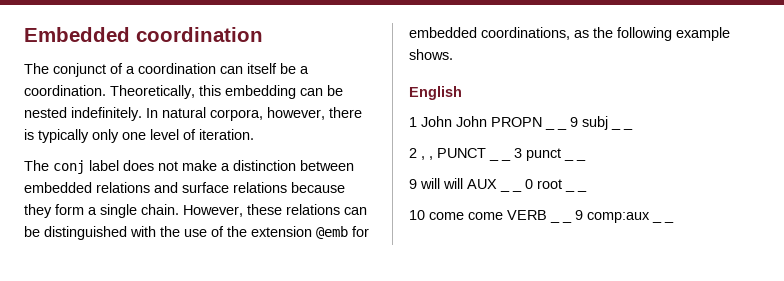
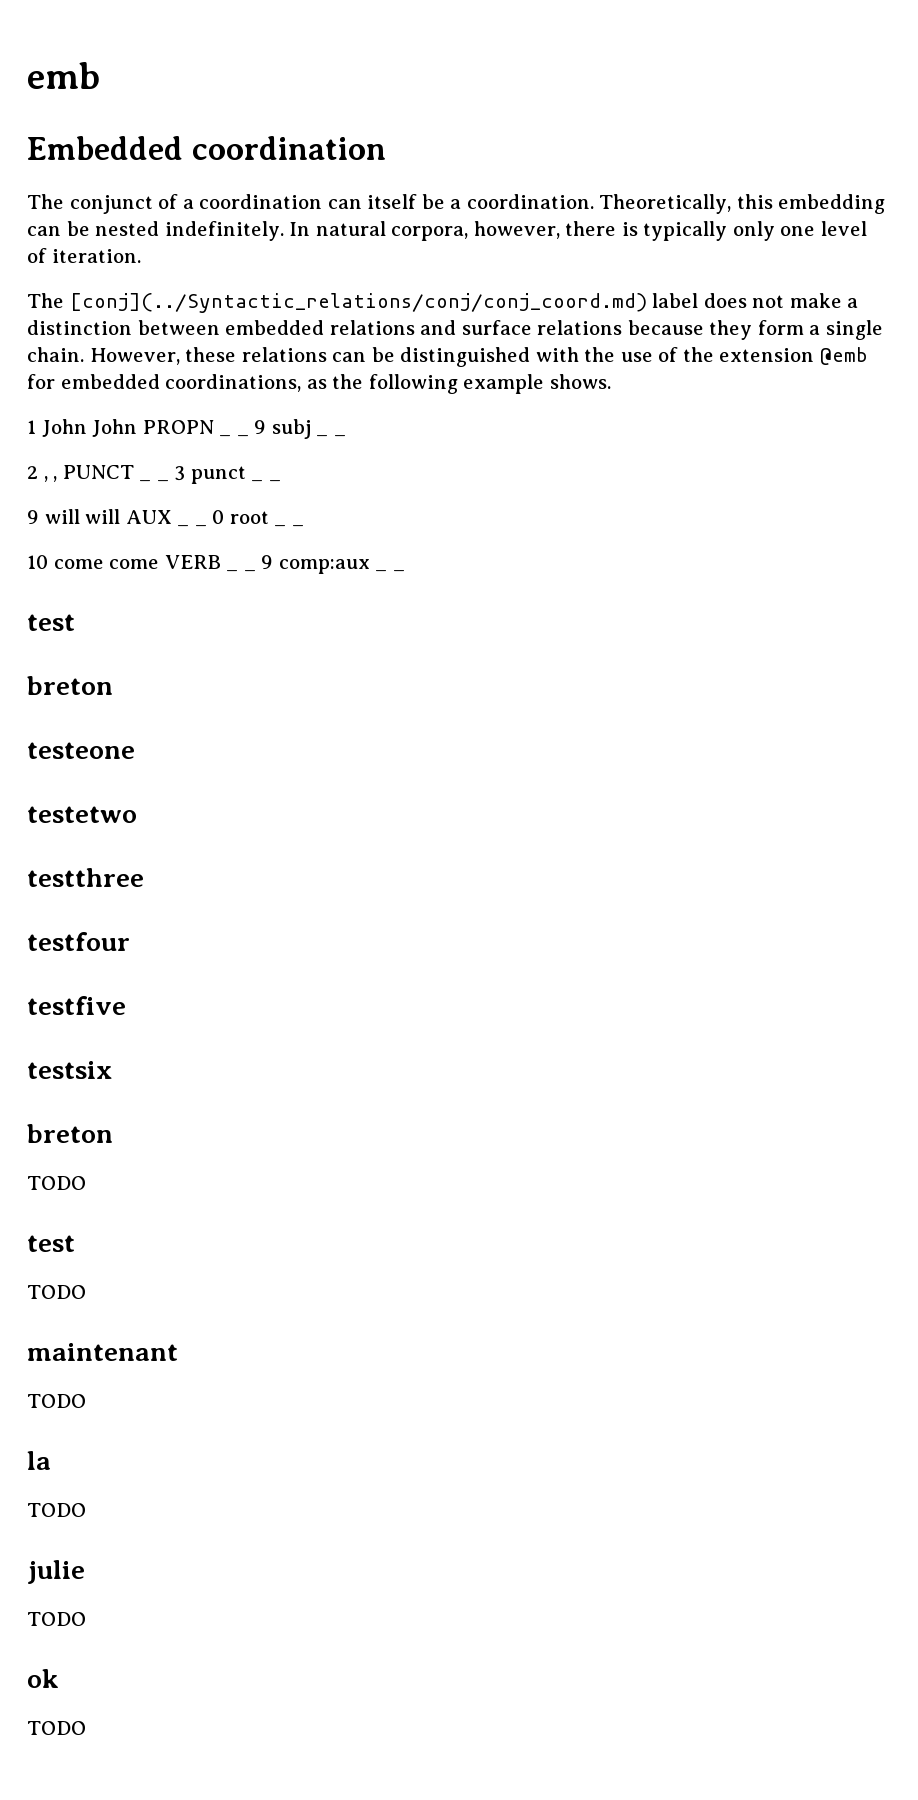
+ emb
- The conj label does not make a distinction between embedded relations and surface relations because they form a single chain.
+ The [conj](../Syntactic_relations/conj/conj_coord.md) label does not make a distinction between embedded relations and surface relations because they form a single chain.
- English
  10 come come VERB _ _ 9 comp:aux _ _
+ test
+ breton
+ testeone
+ testetwo
+ testthree
+ testfour
+ testfive
+ testsix
+ breton
+ TODO
+ test
+ TODO
+ maintenant
+ TODO
+ la
+ TODO
+ julie
+ TODO
+ ok
+ TODO

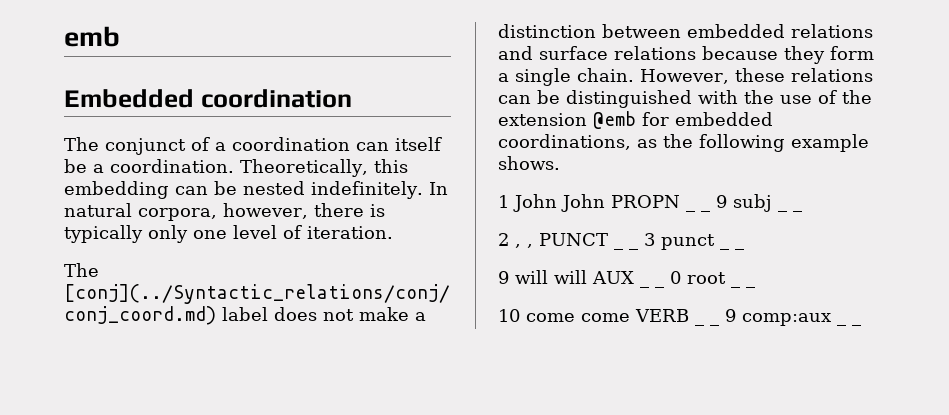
  10 come come VERB _ _ 9 comp:aux _ _
- test
- breton
- testeone
- testetwo
- testthree
- testfour
- testfive
- testsix
- breton
- TODO
- test
- TODO
- maintenant
- TODO
- la
- TODO
- julie
- TODO
- ok
- TODO

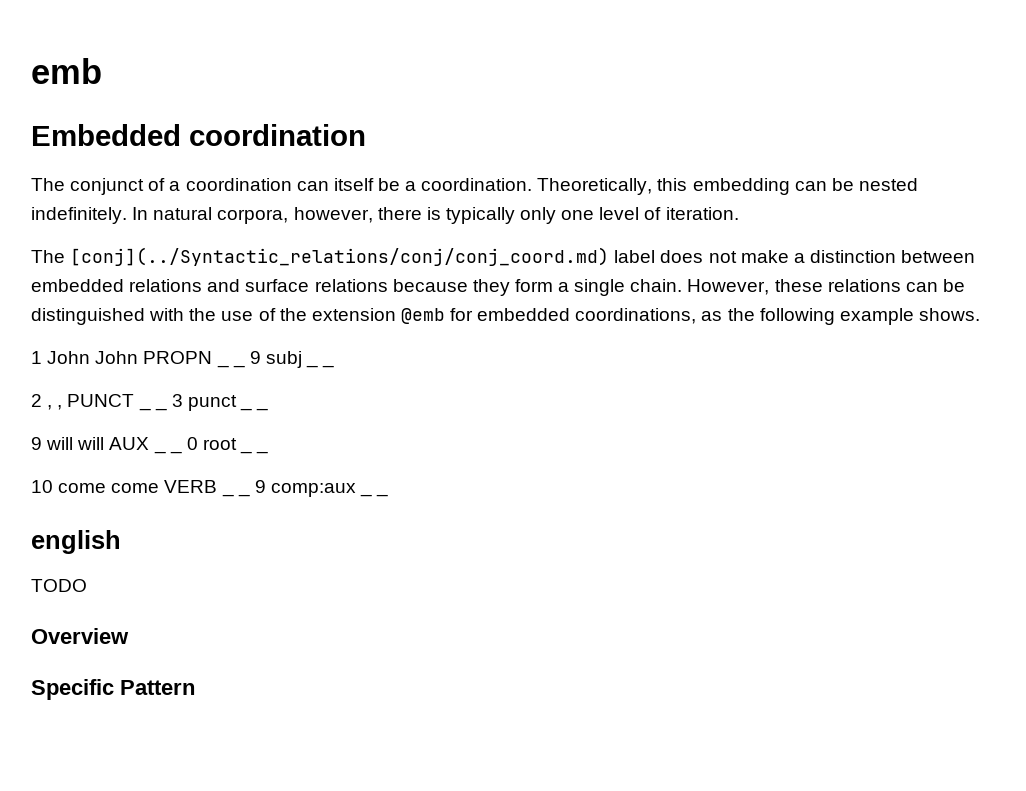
+ english
+ TODO
+ Overview
+ Specific Pattern

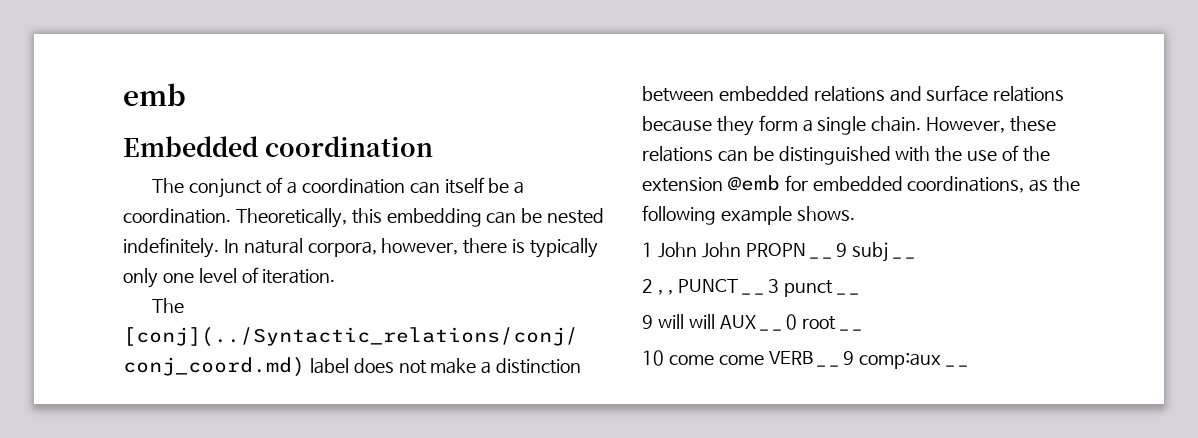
- english
- TODO
- Overview
- Specific Pattern

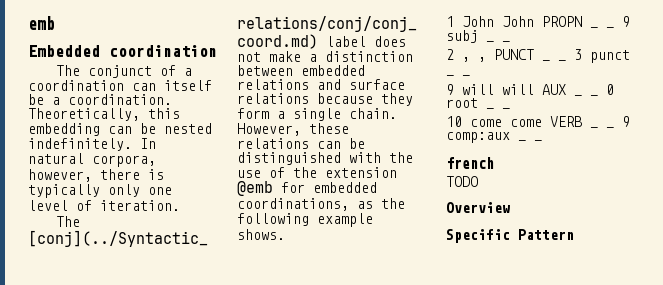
+ french
+ TODO
+ Overview
+ Specific Pattern

